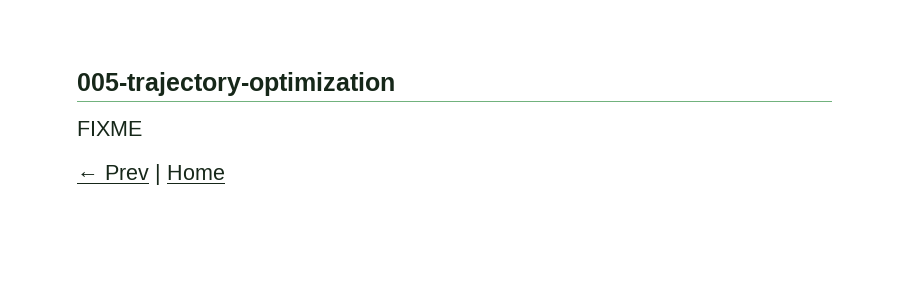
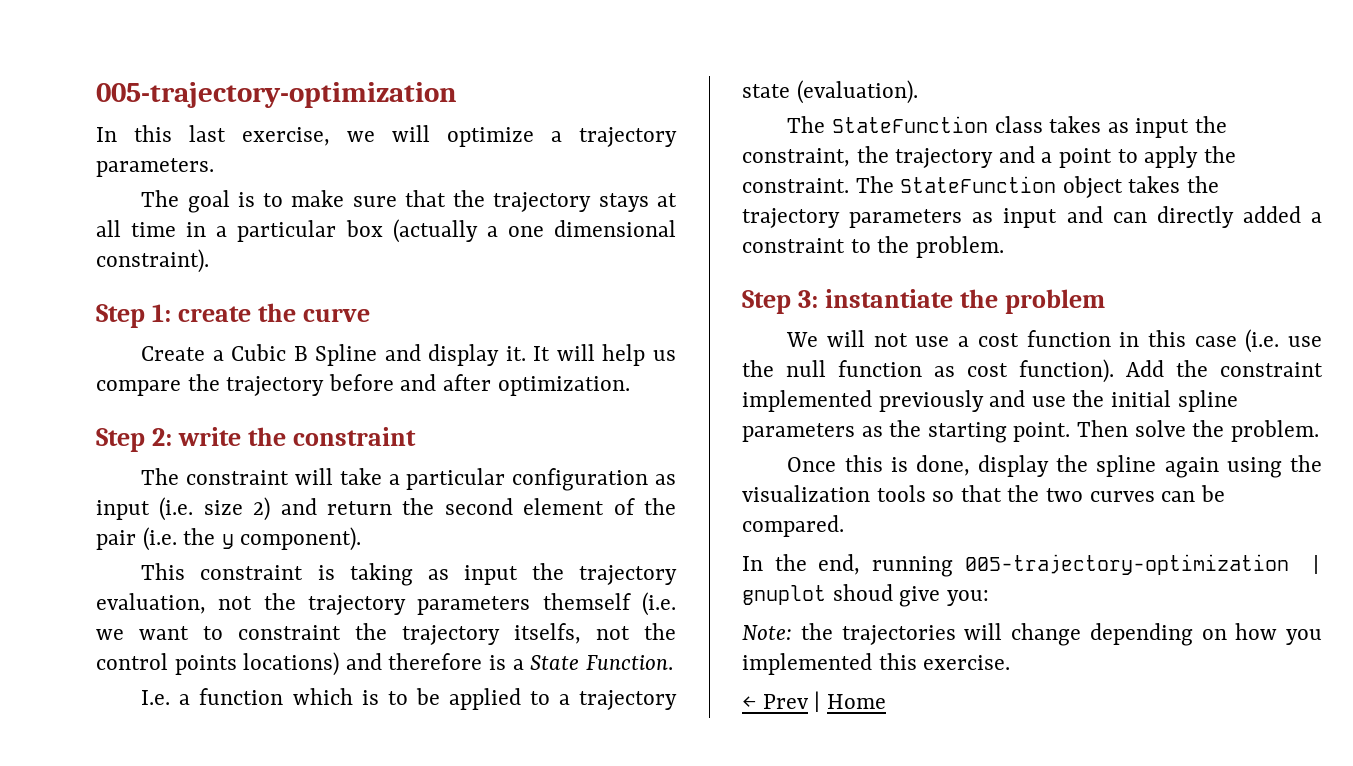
- FIXME
+ In this last exercise, we will optimize a trajectory parameters.
+ The goal is to make sure that the trajectory stays at all time in a particular box (actually a one dimensional constraint).
+ Step 1: create the curve
+ Create a Cubic B Spline and display it. It will help us compare the trajectory before and after optimization.
+ Step 2: write the constraint
+ The constraint will take a particular configuration as input (i.e. size 2) and return the second element of the pair (i.e. the y component).
+ This constraint is taking as input the trajectory evaluation, not the trajectory parameters themself (i.e. we want to constraint the trajectory itselfs, not the control points locations) and therefore is a State Function.
+ I.e. a function which is to be applied to a trajectory state (evaluation).
+ The StateFunction class takes as input the constraint, the trajectory and a point to apply the constraint. The StateFunction object takes the trajectory parameters as input and can directly added a constraint to the problem.
+ Step 3: instantiate the problem
+ We will not use a cost function in this case (i.e. use the null function as cost function). Add the constraint implemented previously and use the initial spline parameters as the starting point. Then solve the problem.
+ Once this is done, display the spline again using the visualization tools so that the two curves can be compared.
+ In the end, running 005-trajectory-optimization | gnuplot shoud give you:
+ Note: the trajectories will change depending on how you implemented this exercise.

